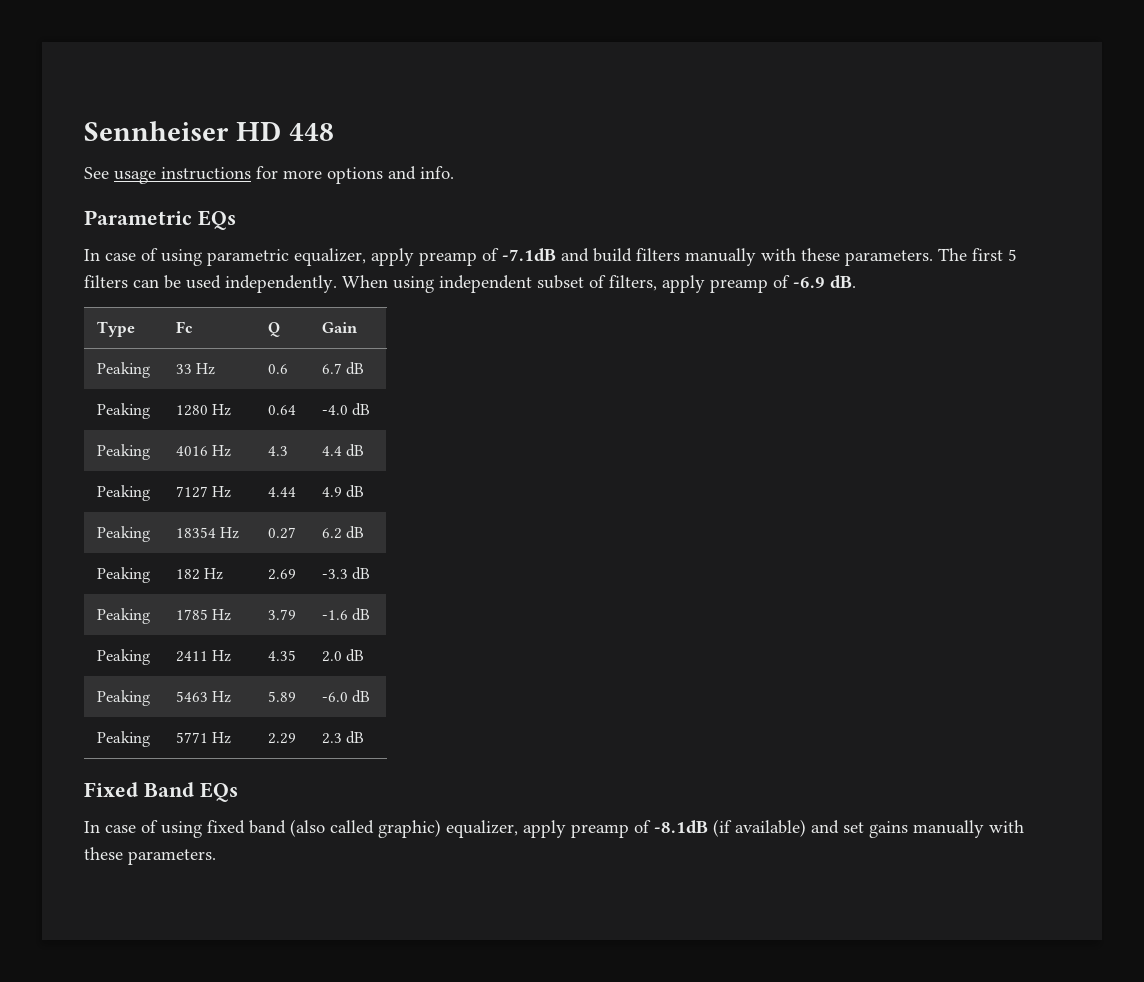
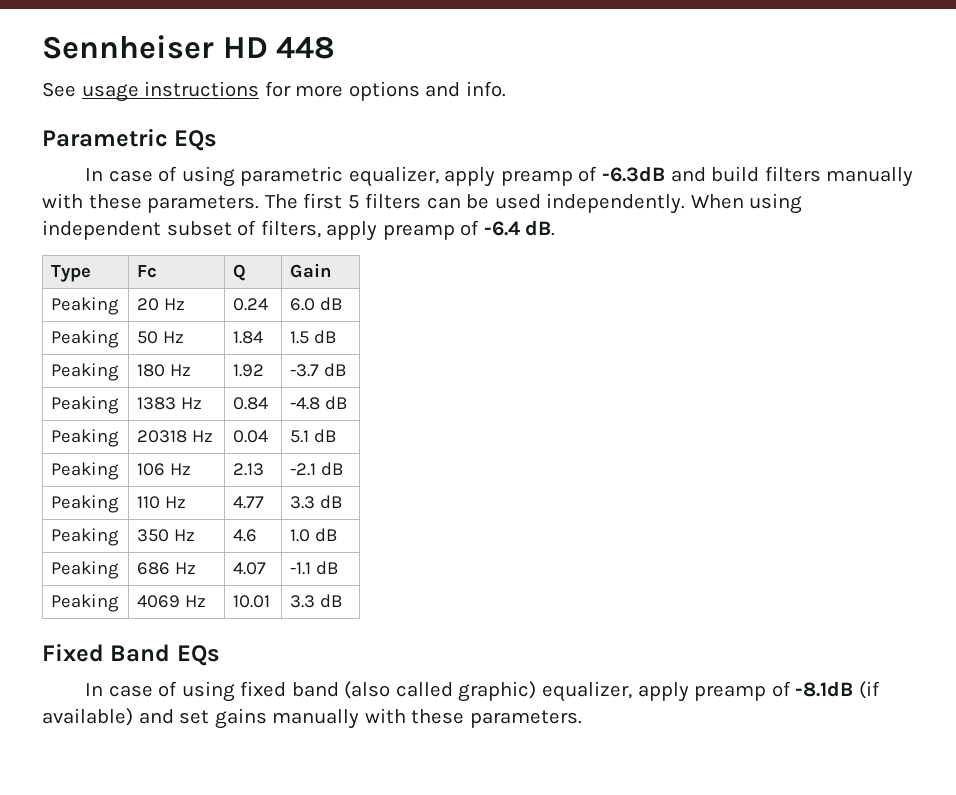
- In case of using parametric equalizer, apply preamp of -7.1dB and build filters manually with these parameters.
+ In case of using parametric equalizer, apply preamp of -6.3dB and build filters manually with these parameters.
- When using independent subset of filters, apply preamp of -6.9 dB.
+ When using independent subset of filters, apply preamp of -6.4 dB.
- Peaking | 33 Hz | 0.6 | 6.7 dB
- Peaking | 1280 Hz | 0.64 | -4.0 dB
- Peaking | 4016 Hz | 4.3 | 4.4 dB
- Peaking | 7127 Hz | 4.44 | 4.9 dB
- Peaking | 18354 Hz | 0.27 | 6.2 dB
- Peaking | 182 Hz | 2.69 | -3.3 dB
- Peaking | 1785 Hz | 3.79 | -1.6 dB
- Peaking | 2411 Hz | 4.35 | 2.0 dB
- Peaking | 5463 Hz | 5.89 | -6.0 dB
- Peaking | 5771 Hz | 2.29 | 2.3 dB
+ Peaking | 20 Hz | 0.24 | 6.0 dB
+ Peaking | 50 Hz | 1.84 | 1.5 dB
+ Peaking | 180 Hz | 1.92 | -3.7 dB
+ Peaking | 1383 Hz | 0.84 | -4.8 dB
+ Peaking | 20318 Hz | 0.04 | 5.1 dB
+ Peaking | 106 Hz | 2.13 | -2.1 dB
+ Peaking | 110 Hz | 4.77 | 3.3 dB
+ Peaking | 350 Hz | 4.6 | 1.0 dB
+ Peaking | 686 Hz | 4.07 | -1.1 dB
+ Peaking | 4069 Hz | 10.01 | 3.3 dB

